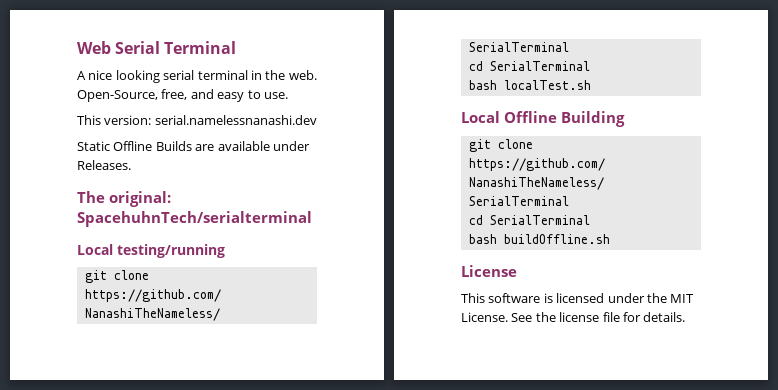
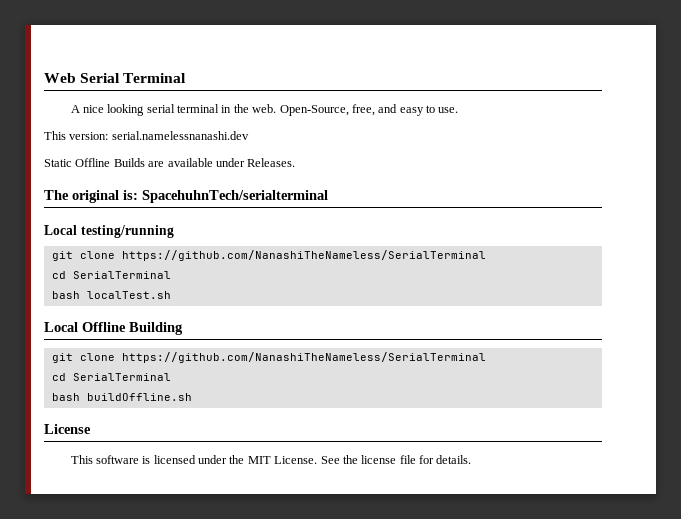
- The original: SpacehuhnTech/serialterminal
+ The original is: SpacehuhnTech/serialterminal

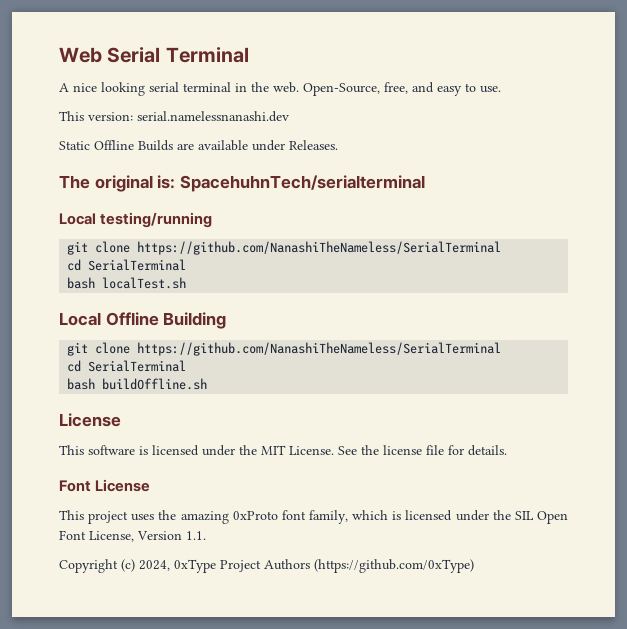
+ Font License
+ This project uses the amazing 0xProto font family, which is licensed under the SIL Open Font License, Version 1.1.
+ Copyright (c) 2024, 0xType Project Authors (https://github.com/0xType)

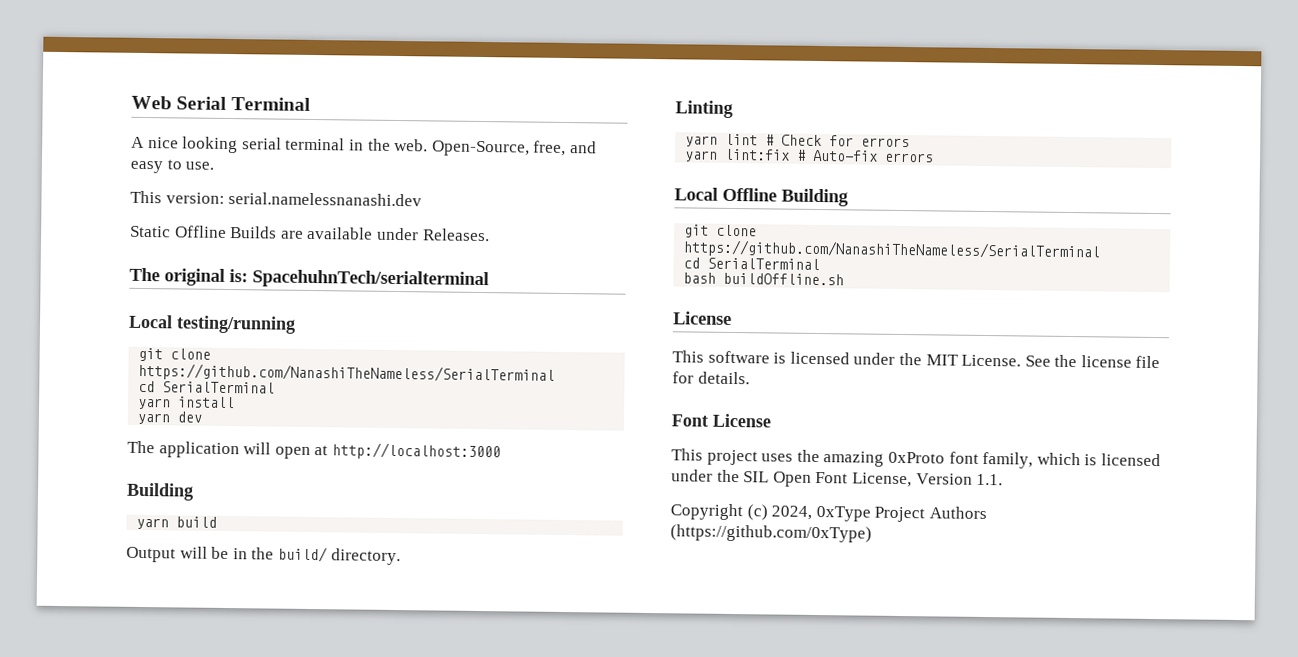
- bash localTest.sh
+ yarn install
+ yarn dev
+ The application will open at http://localhost:3000
+ Building
+ yarn build
+ Output will be in the build/ directory.
+ Linting
+ yarn lint # Check for errors
+ yarn lint:fix # Auto-fix errors

